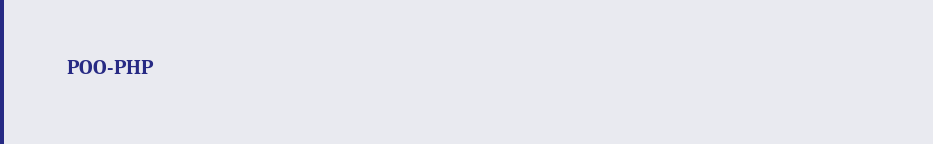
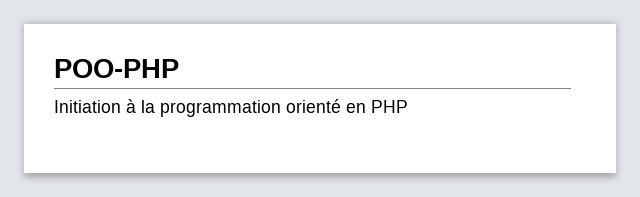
+ Initiation à la programmation orienté en PHP

